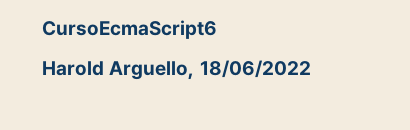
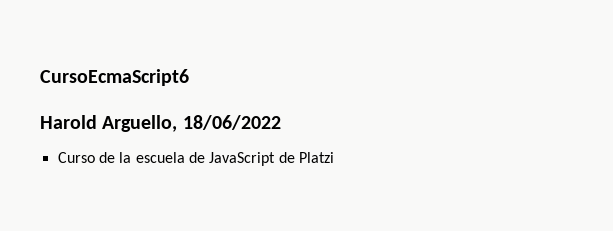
+ Curso de la escuela de JavaScript de Platzi

